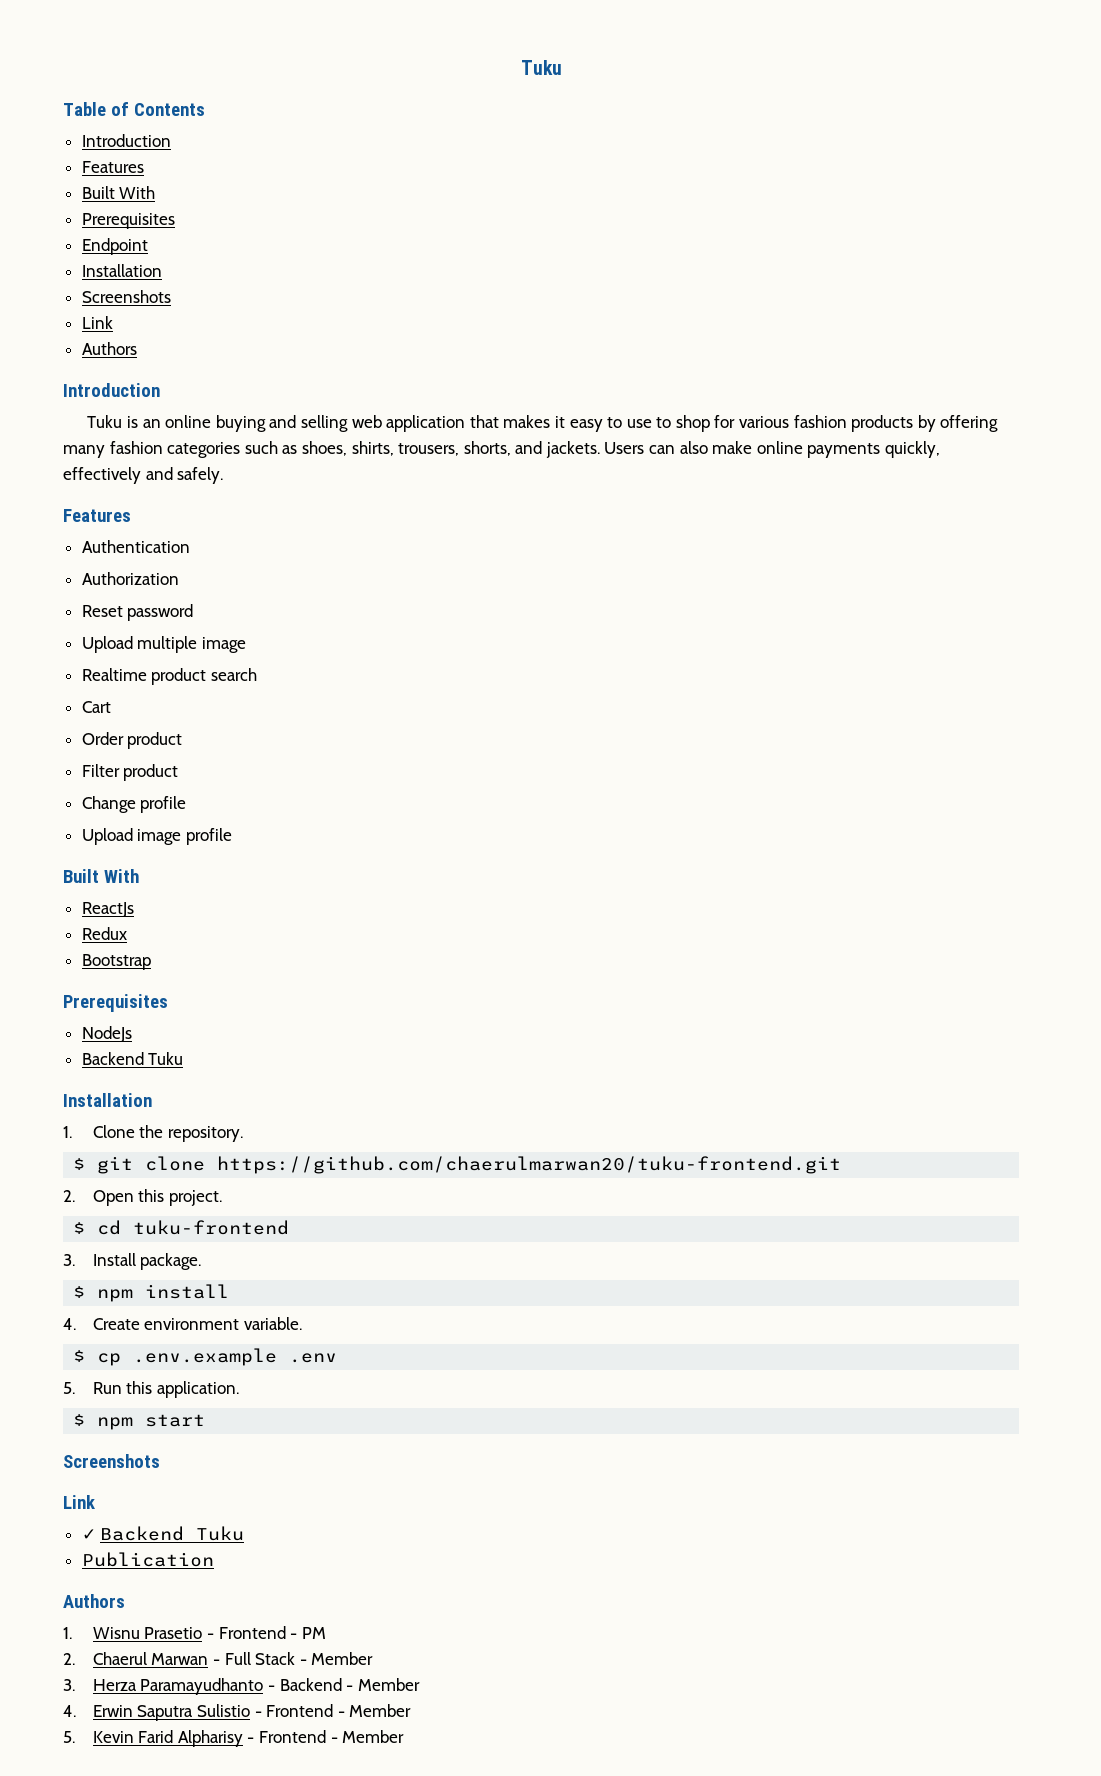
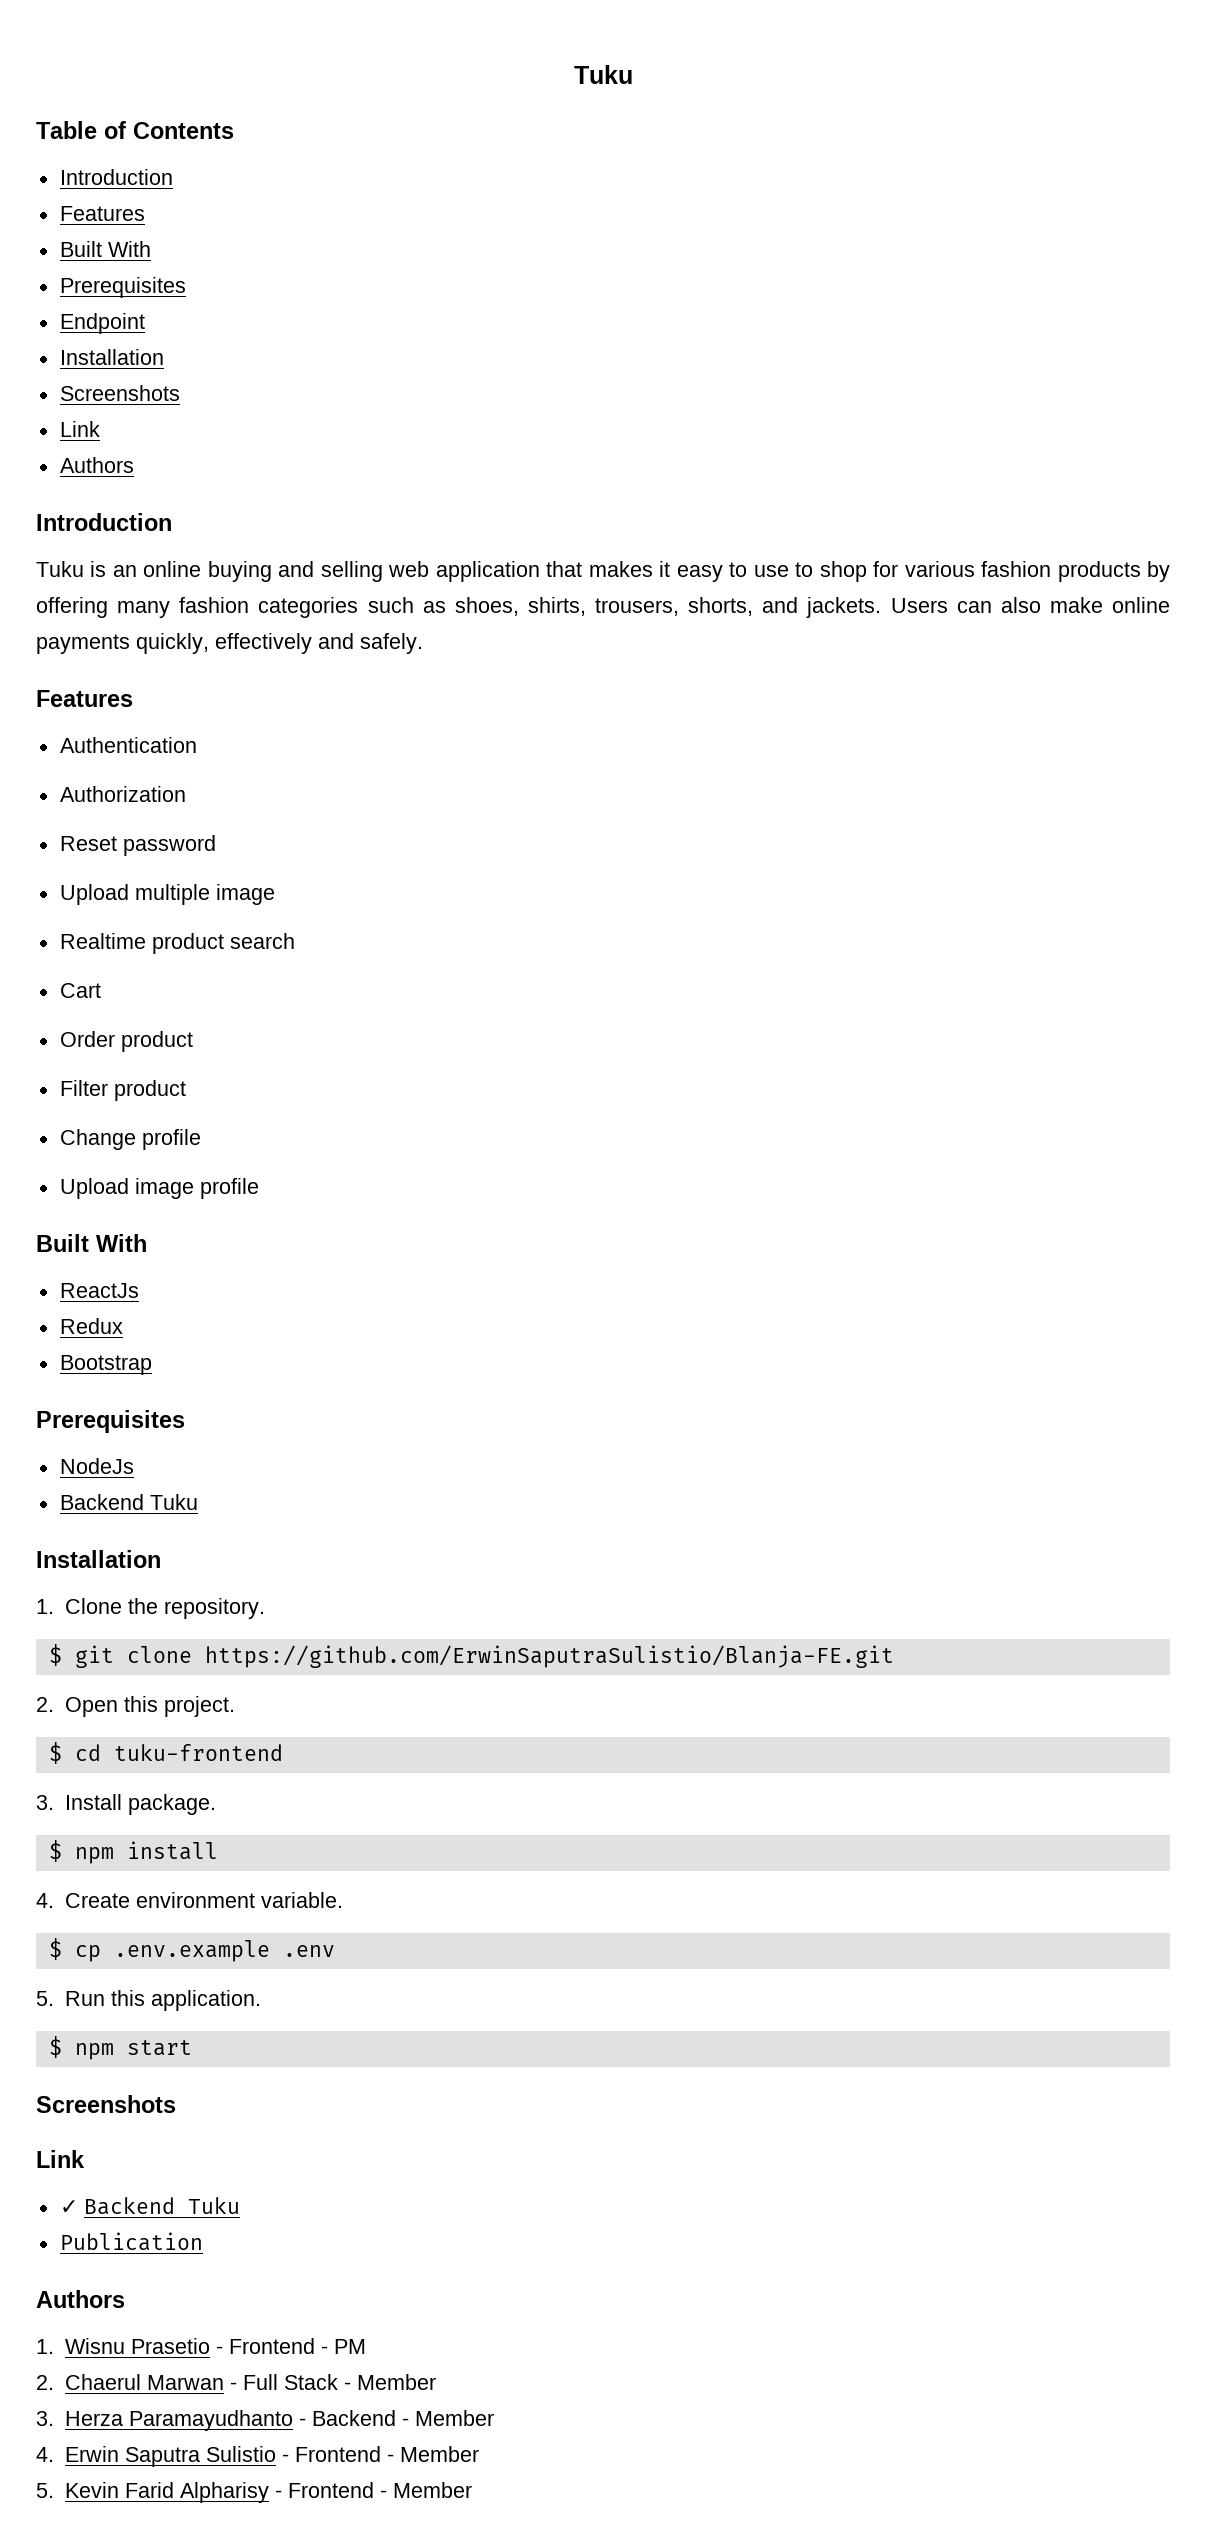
- $ git clone https://github.com/chaerulmarwan20/tuku-frontend.git
+ $ git clone https://github.com/ErwinSaputraSulistio/Blanja-FE.git

